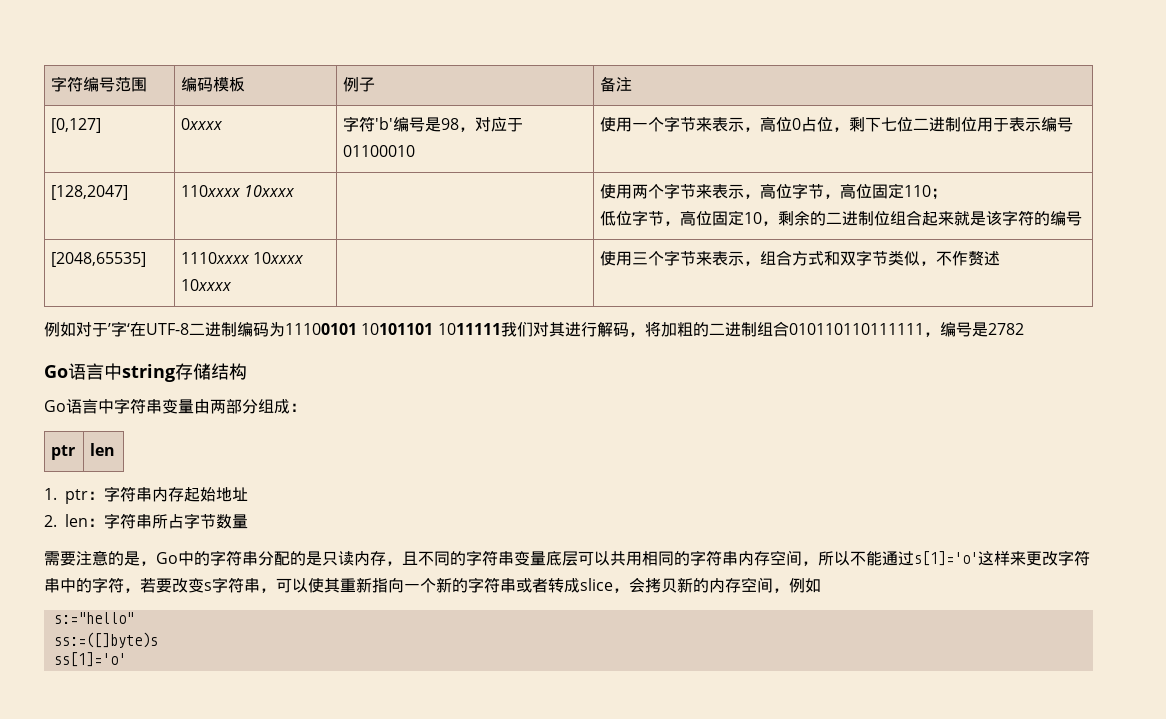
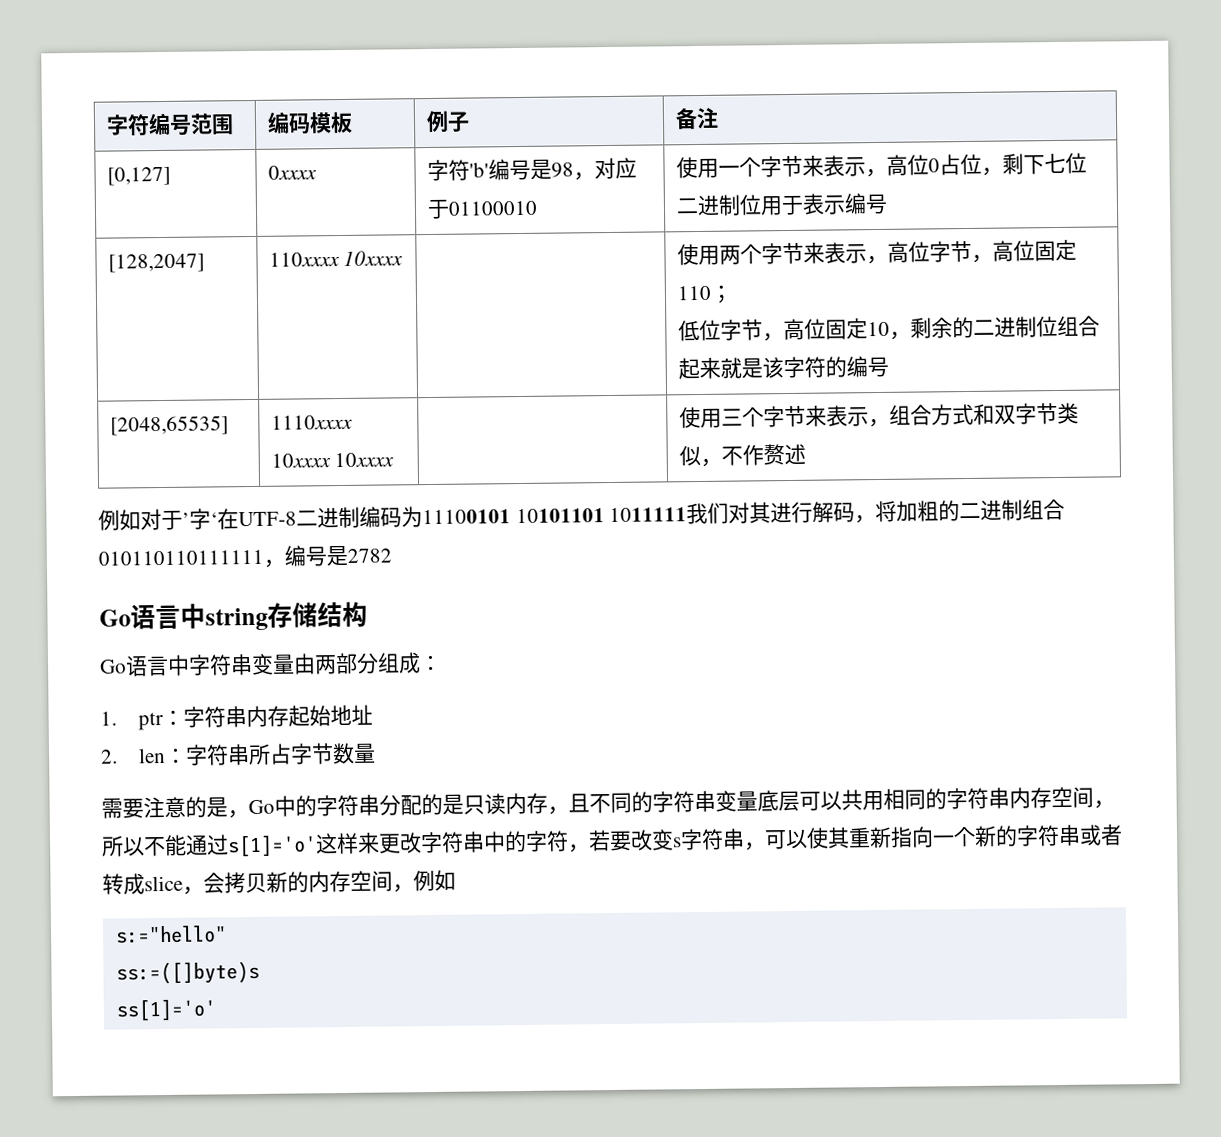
- ptr | len

